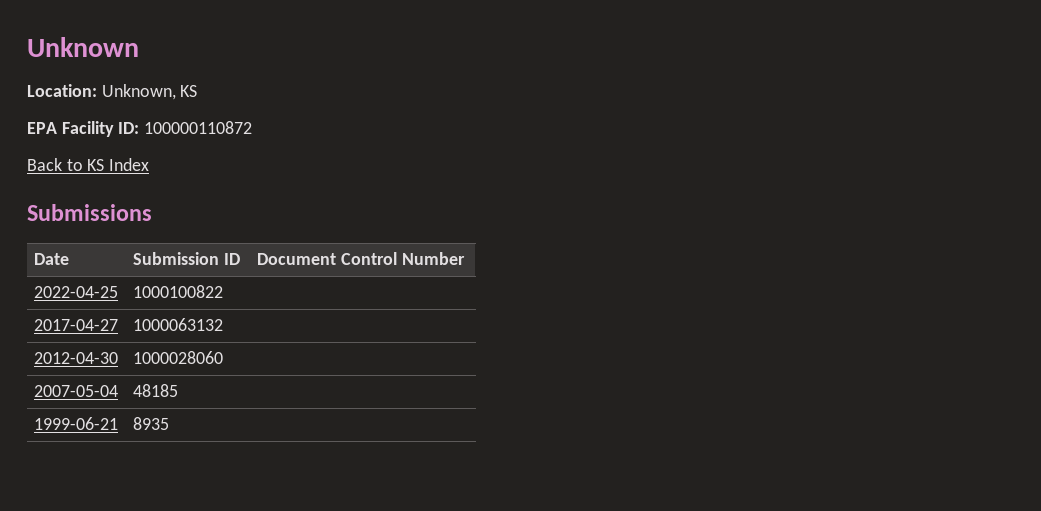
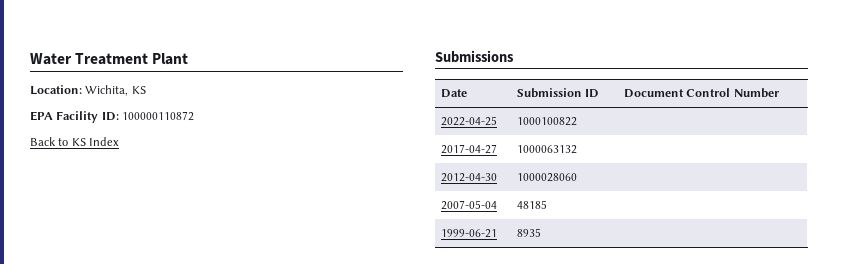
- Unknown
+ Water Treatment Plant
- Location: Unknown, KS
+ Location: Wichita, KS

